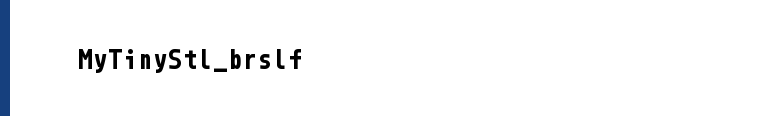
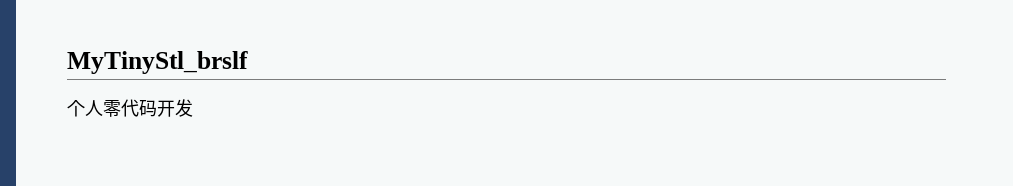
+ 个人零代码开发

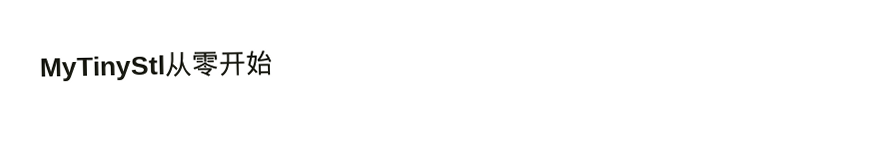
- MyTinyStl_brslf
- 个人零代码开发
+ MyTinyStl从零开始

